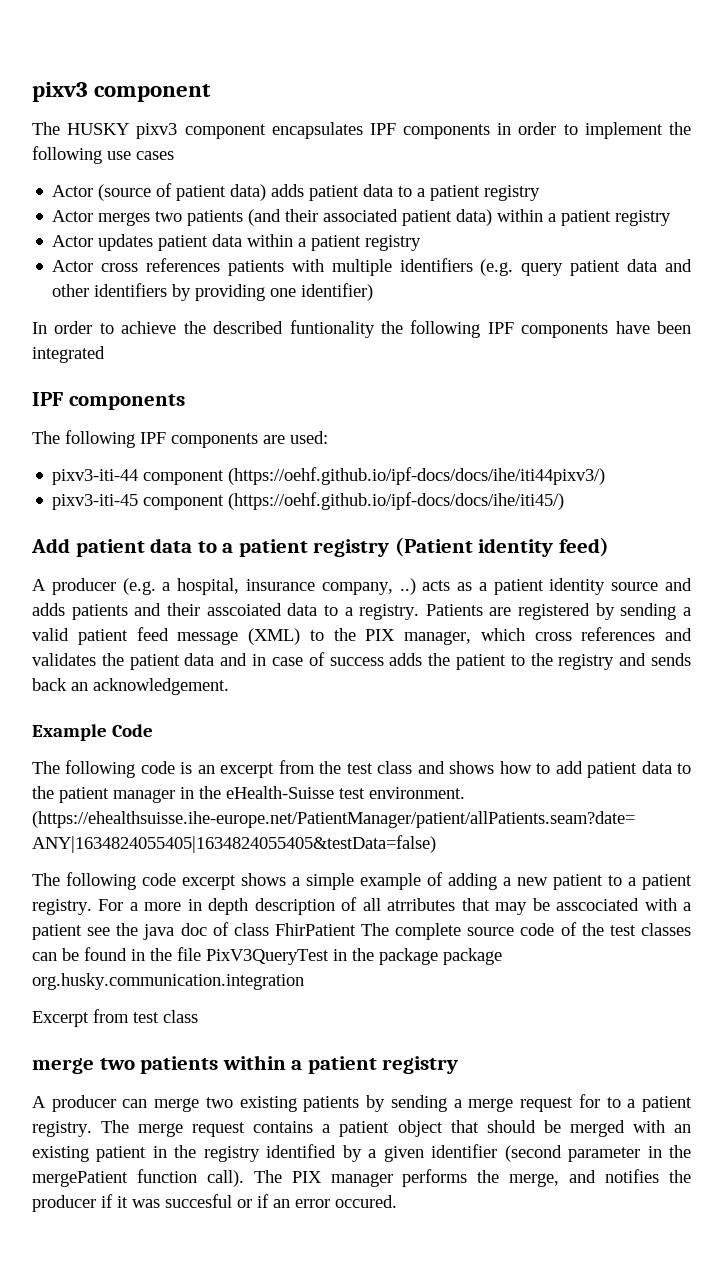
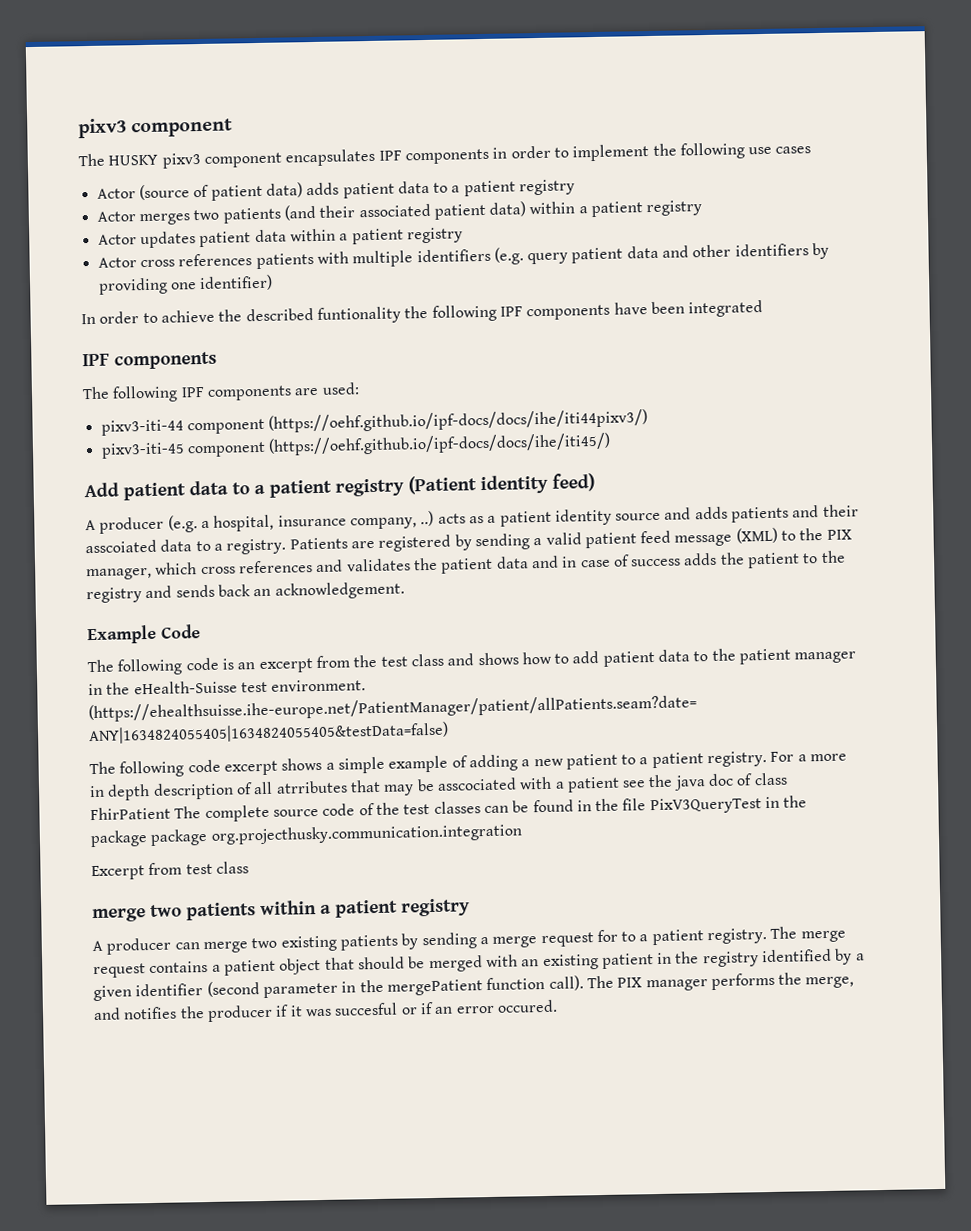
- For a more in depth description of all atrributes that may be asscociated with a patient see the java doc of class FhirPatient The complete source code of the test classes can be found in the file PixV3QueryTest in the package package org.husky.communication.integration
+ For a more in depth description of all atrributes that may be asscociated with a patient see the java doc of class FhirPatient The complete source code of the test classes can be found in the file PixV3QueryTest in the package package org.projecthusky.communication.integration

